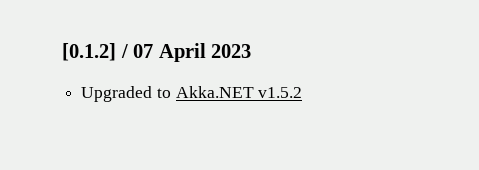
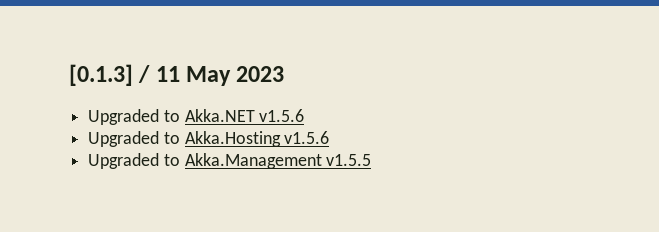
- [0.1.2] / 07 April 2023
+ [0.1.3] / 11 May 2023
- Upgraded to Akka.NET v1.5.2
+ Upgraded to Akka.NET v1.5.6
+ Upgraded to Akka.Hosting v1.5.6
+ Upgraded to Akka.Management v1.5.5

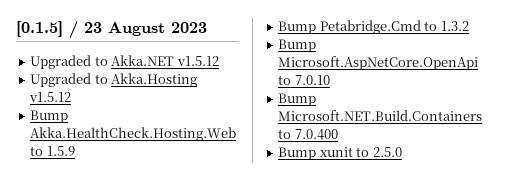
- [0.1.3] / 11 May 2023
+ [0.1.5] / 23 August 2023
- Upgraded to Akka.NET v1.5.6
+ Upgraded to Akka.NET v1.5.12
- Upgraded to Akka.Hosting v1.5.6
- Upgraded to Akka.Management v1.5.5
+ Upgraded to Akka.Hosting v1.5.12
+ Bump Akka.HealthCheck.Hosting.Web to 1.5.9
+ Bump Petabridge.Cmd to 1.3.2
+ Bump Microsoft.AspNetCore.OpenApi to 7.0.10
+ Bump Microsoft.NET.Build.Containers to 7.0.400
+ Bump xunit to 2.5.0

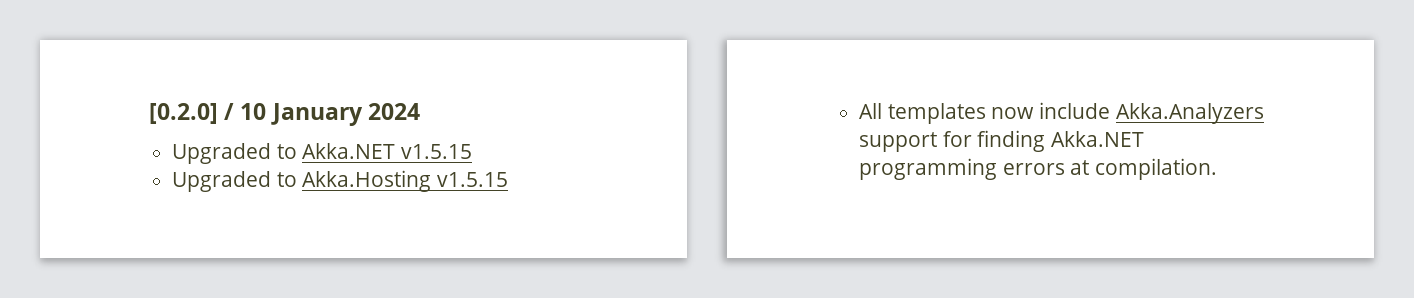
- [0.1.5] / 23 August 2023
+ [0.2.0] / 10 January 2024
- Upgraded to Akka.NET v1.5.12
+ Upgraded to Akka.NET v1.5.15
- Upgraded to Akka.Hosting v1.5.12
- Bump Akka.HealthCheck.Hosting.Web to 1.5.9
- Bump Petabridge.Cmd to 1.3.2
- Bump Microsoft.AspNetCore.OpenApi to 7.0.10
- Bump Microsoft.NET.Build.Containers to 7.0.400
- Bump xunit to 2.5.0
+ Upgraded to Akka.Hosting v1.5.15
+ All templates now include Akka.Analyzers support for finding Akka.NET programming errors at compilation.

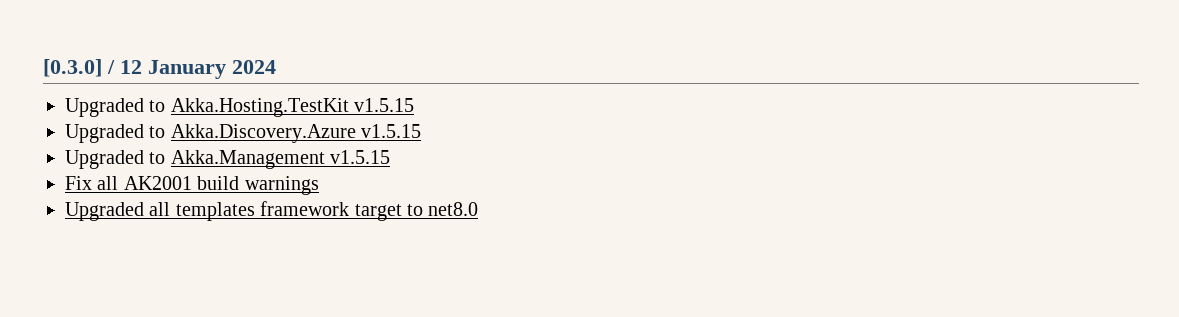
- [0.2.0] / 10 January 2024
+ [0.3.0] / 12 January 2024
- Upgraded to Akka.NET v1.5.15
- Upgraded to Akka.Hosting v1.5.15
- All templates now include Akka.Analyzers support for finding Akka.NET programming errors at compilation.
+ Upgraded to Akka.Hosting.TestKit v1.5.15
+ Upgraded to Akka.Discovery.Azure v1.5.15
+ Upgraded to Akka.Management v1.5.15
+ Fix all AK2001 build warnings
+ Upgraded all templates framework target to net8.0

